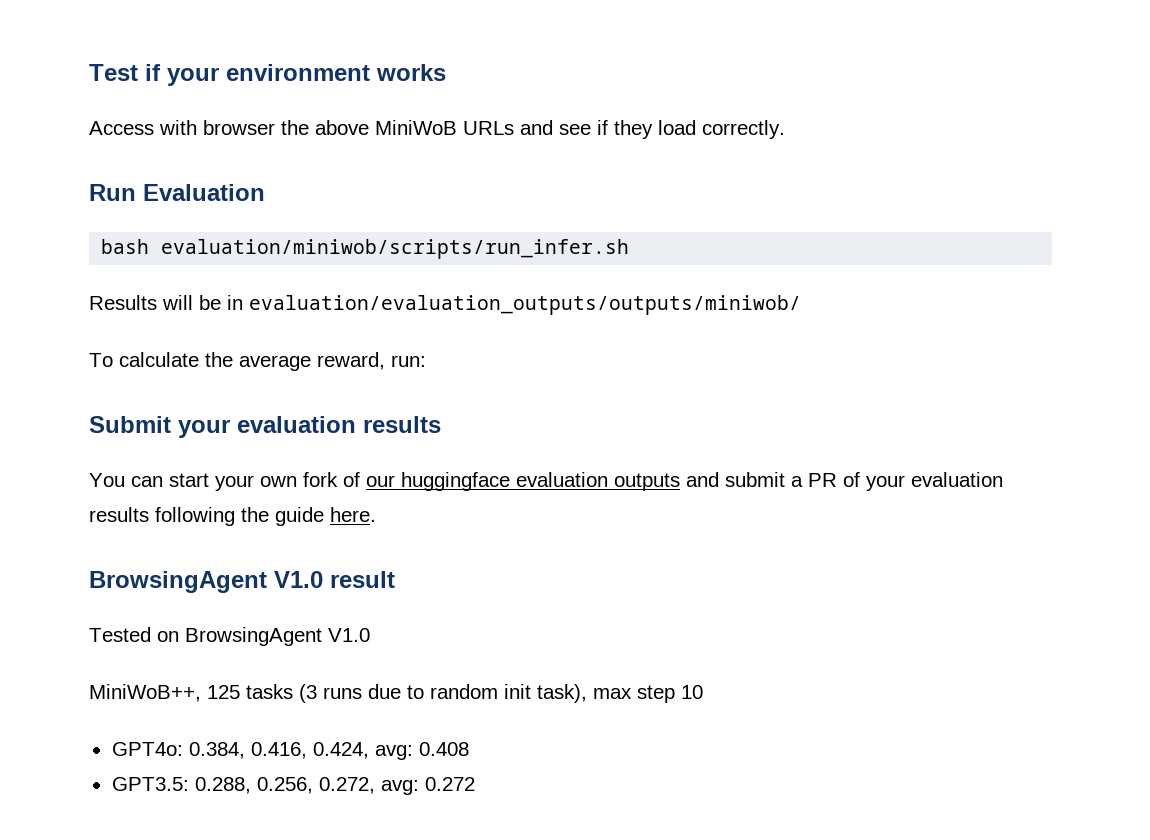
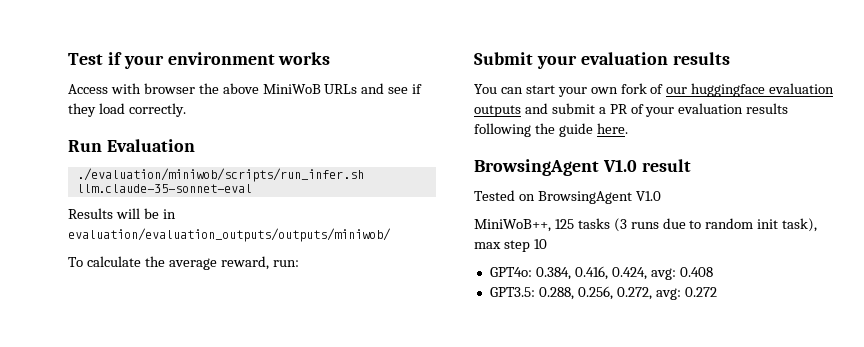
- bash evaluation/miniwob/scripts/run_infer.sh
+ ./evaluation/miniwob/scripts/run_infer.sh llm.claude-35-sonnet-eval

